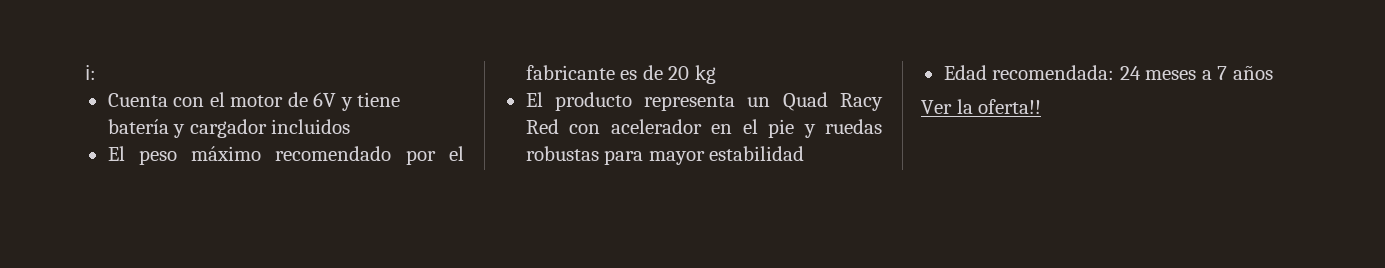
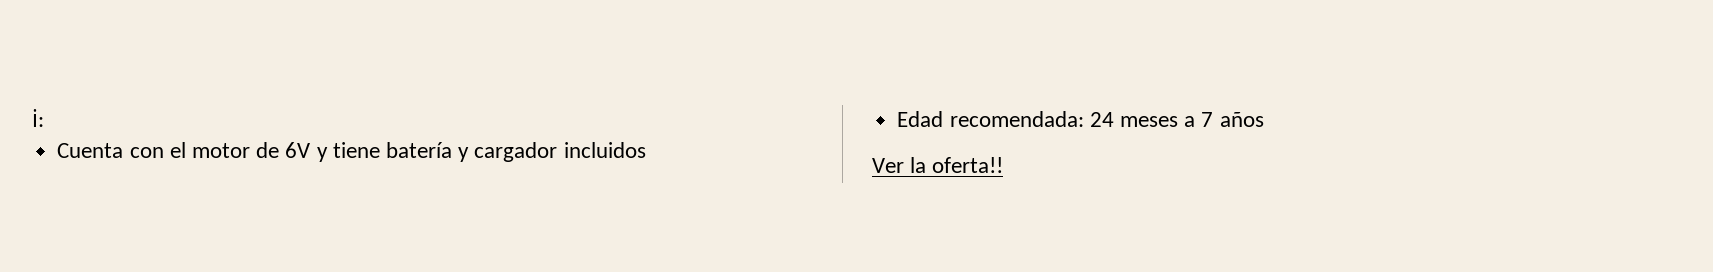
- El peso máximo recomendado por el fabricante es de 20 kg
- El producto representa un Quad Racy Red con acelerador en el pie y ruedas robustas para mayor estabilidad

